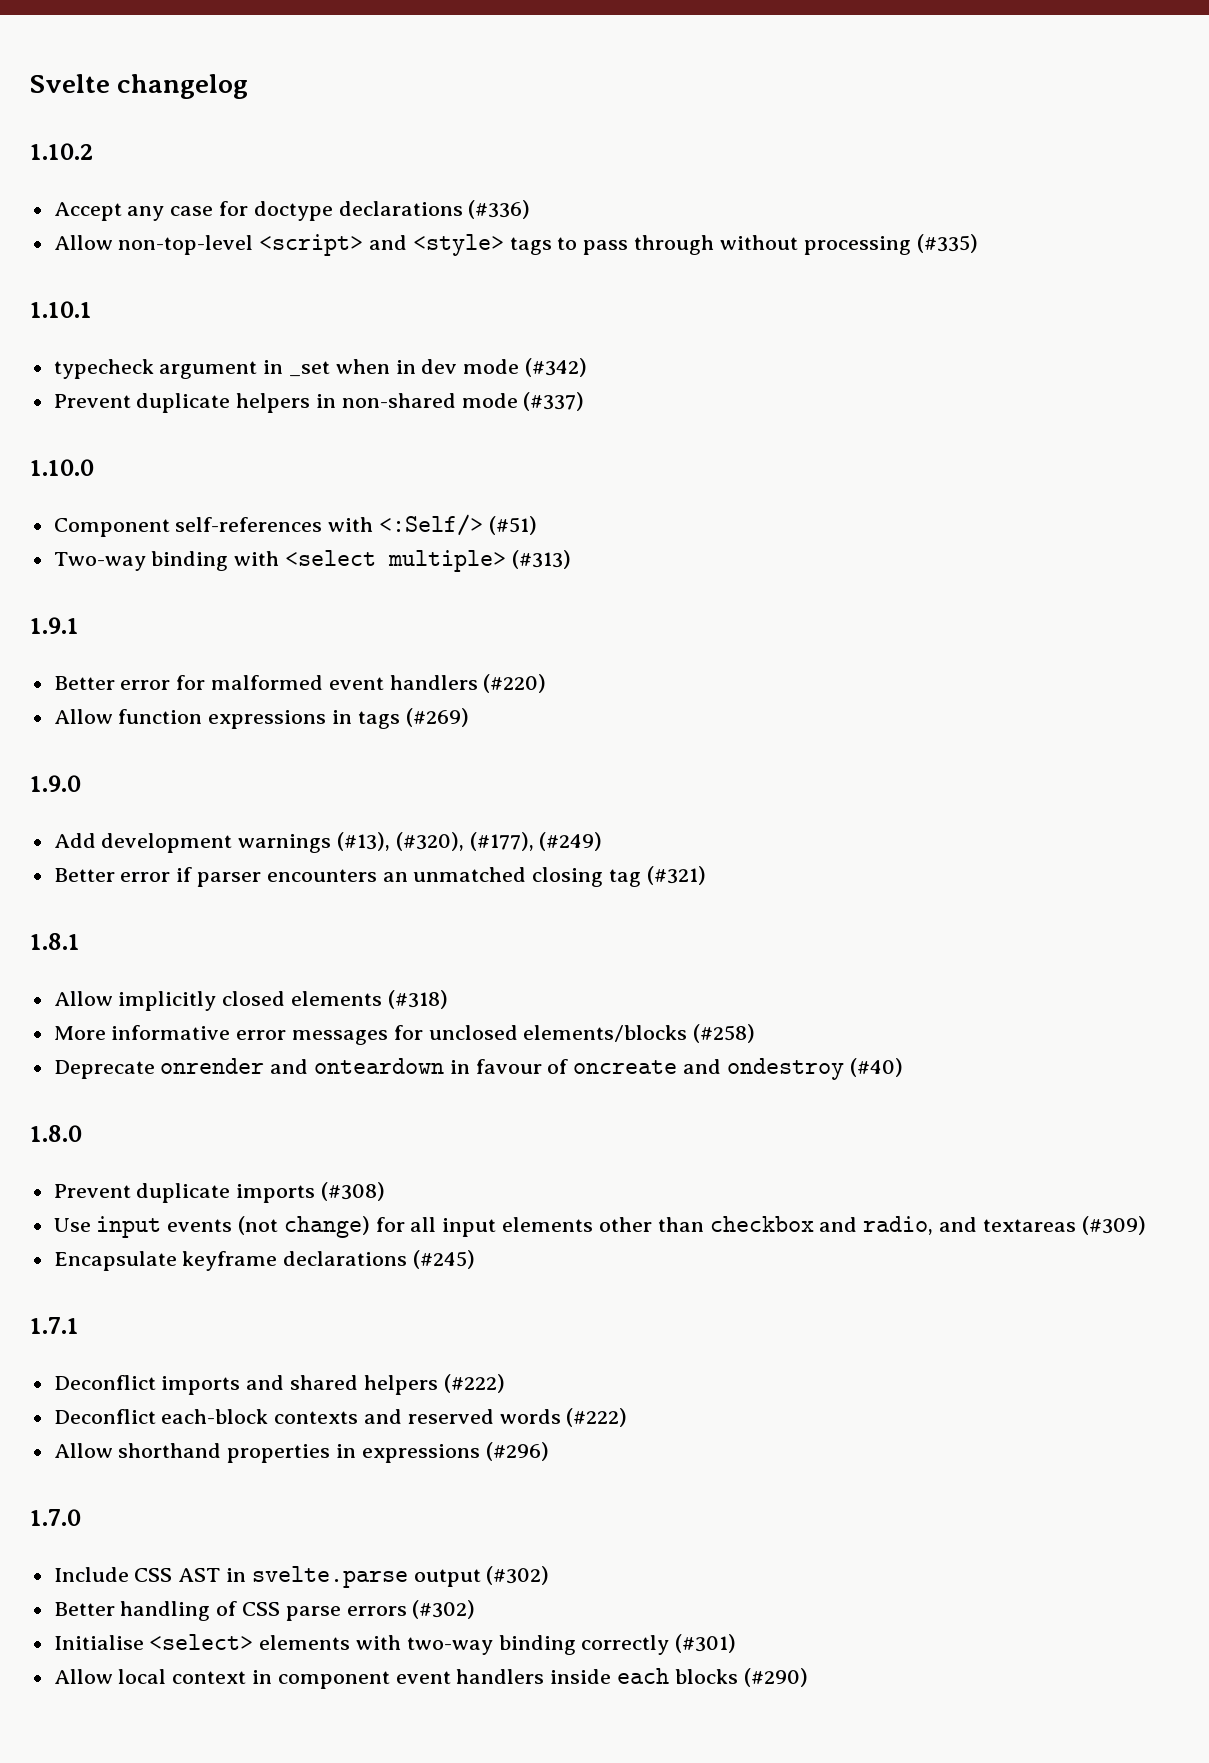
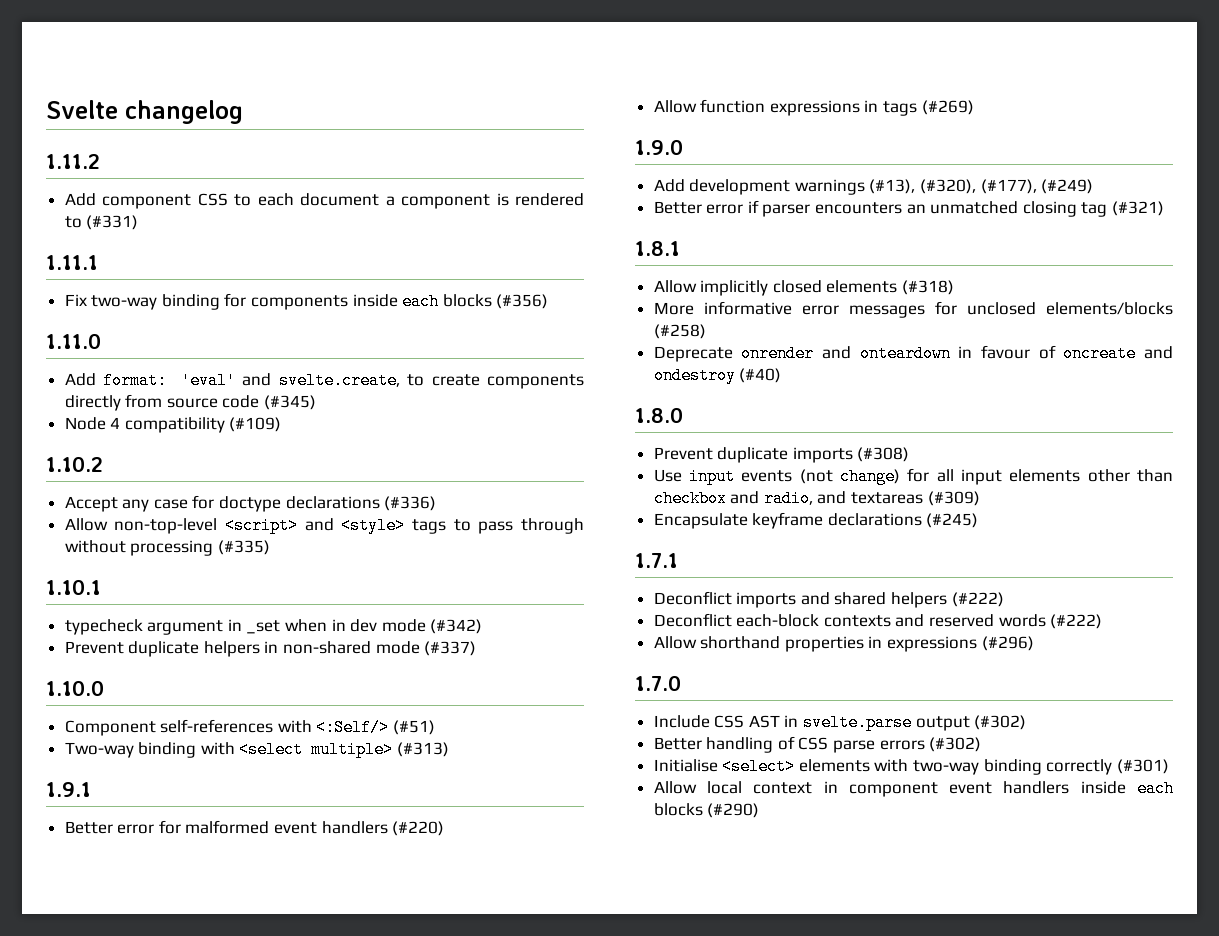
+ 1.11.2
+ Add component CSS to each document a component is rendered to (#331)
+ 1.11.1
+ Fix two-way binding for components inside each blocks (#356)
+ 1.11.0
+ Add format: 'eval' and svelte.create, to create components directly from source code (#345)
+ Node 4 compatibility (#109)

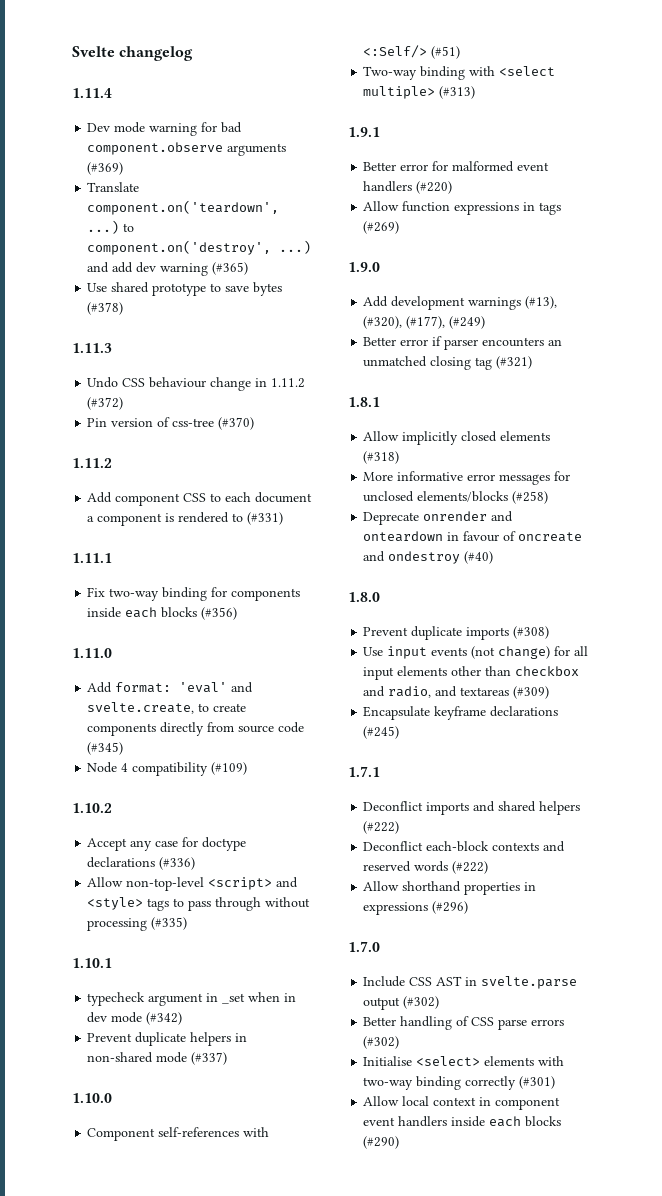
+ 1.11.4
+ Dev mode warning for bad component.observe arguments (#369)
+ Translate component.on('teardown', ...) to component.on('destroy', ...) and add dev warning (#365)
+ Use shared prototype to save bytes (#378)
+ 1.11.3
+ Undo CSS behaviour change in 1.11.2 (#372)
+ Pin version of css-tree (#370)

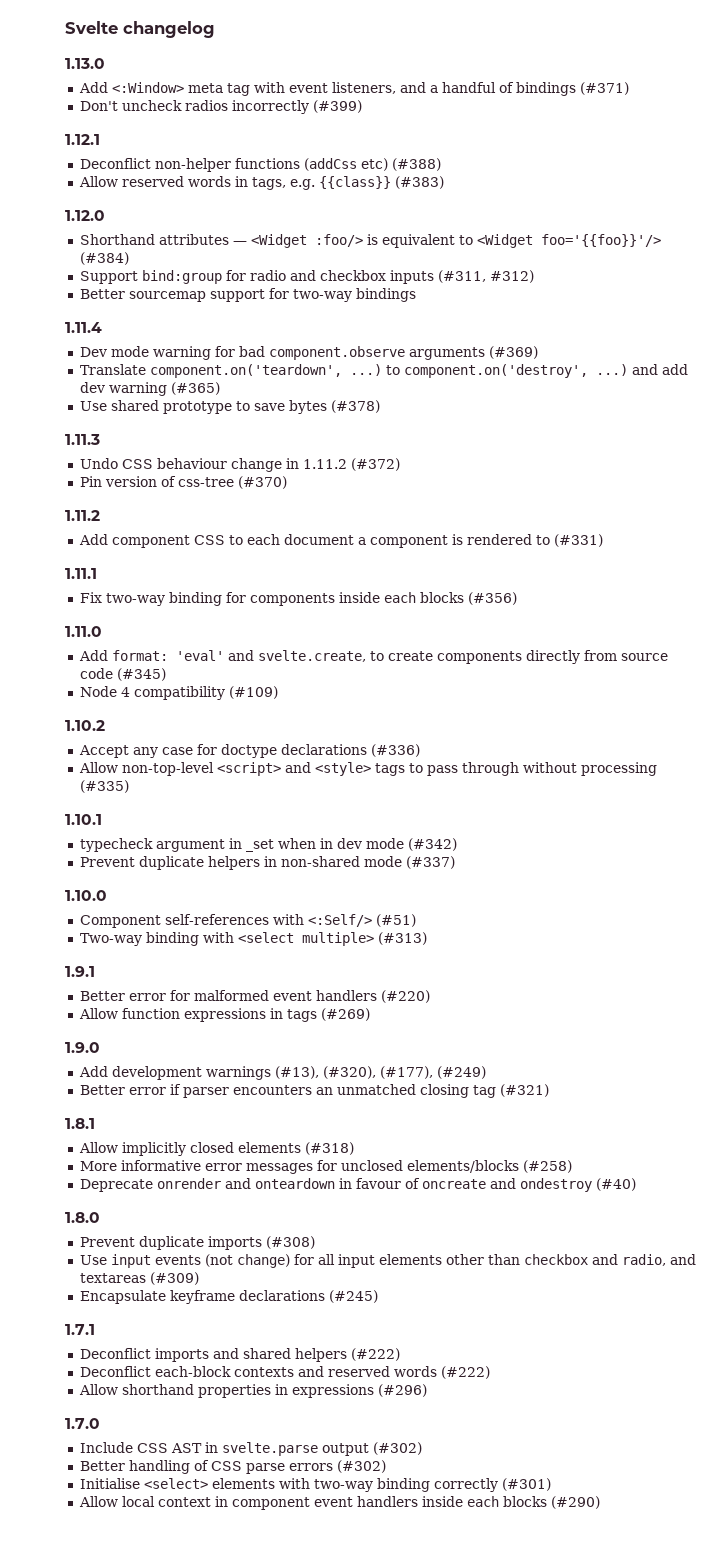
+ 1.13.0
+ Add <:Window> meta tag with event listeners, and a handful of bindings (#371)
+ Don't uncheck radios incorrectly (#399)
+ 1.12.1
+ Deconflict non-helper functions (addCss etc) (#388)
+ Allow reserved words in tags, e.g. {{class}} (#383)
+ 1.12.0
+ Shorthand attributes — <Widget :foo/> is equivalent to <Widget foo='{{foo}}'/> (#384)
+ Support bind:group for radio and checkbox inputs (#311, #312)
+ Better sourcemap support for two-way bindings

